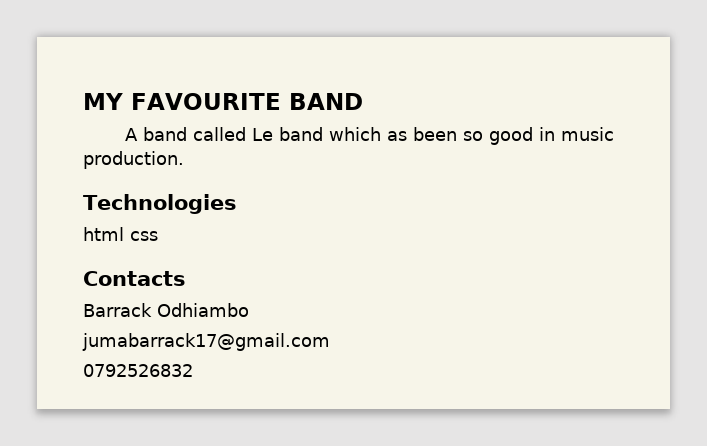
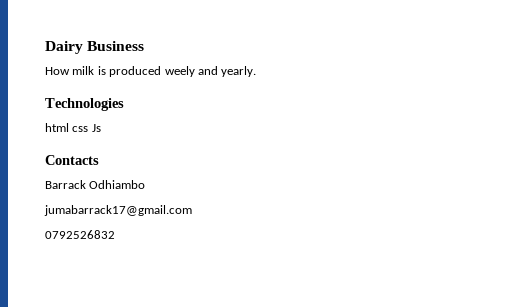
- MY FAVOURITE BAND
- A band called Le band which as been so good in music production.
+ Dairy Business
+ How milk is produced weely and yearly.
- html css
+ html css Js

